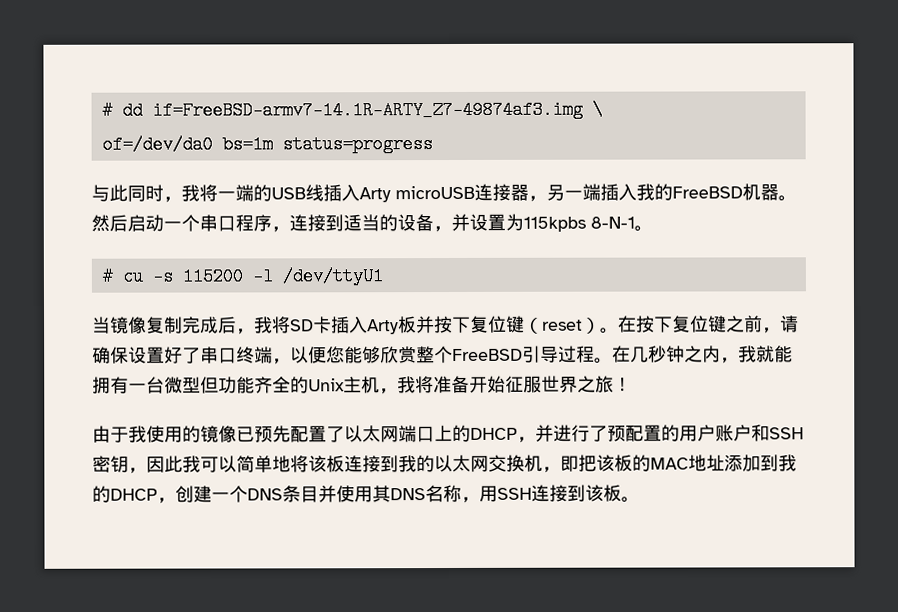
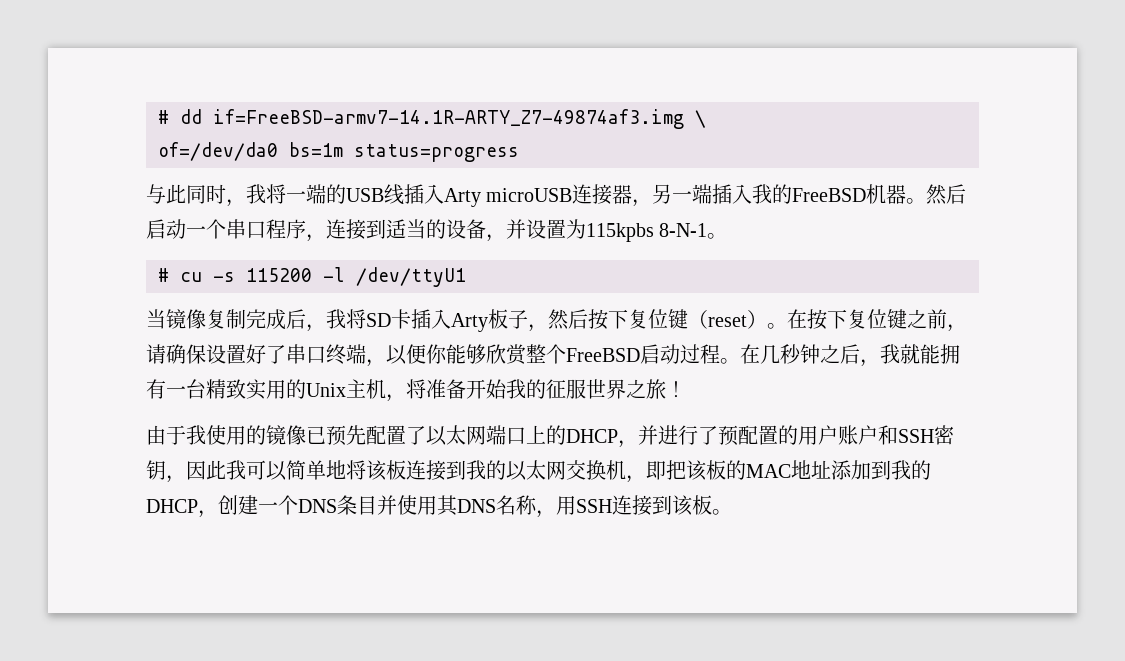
- 当镜像复制完成后，我将SD卡插入Arty板并按下复位键（reset）。
+ 当镜像复制完成后，我将SD卡插入Arty板子，然后按下复位键（reset）。
- 在按下复位键之前，请确保设置好了串口终端，以便您能够欣赏整个FreeBSD引导过程。
+ 在按下复位键之前，请确保设置好了串口终端，以便你能够欣赏整个FreeBSD启动过程。
- 在几秒钟之内，我就能拥有一台微型但功能齐全的Unix主机，我将准备开始征服世界之旅！
+ 在几秒钟之后，我就能拥有一台精致实用的Unix主机，将准备开始我的征服世界之旅！

